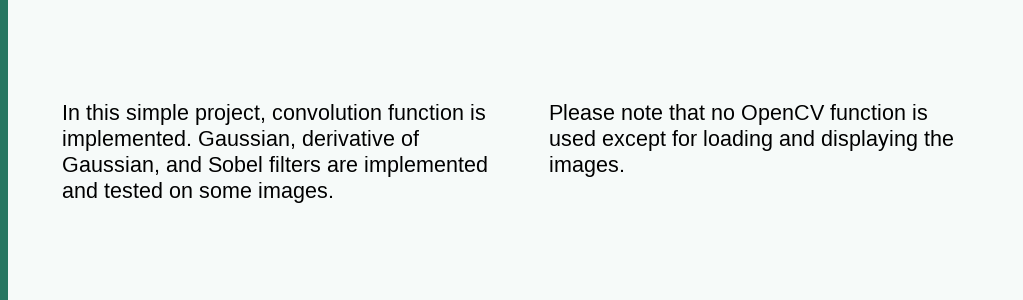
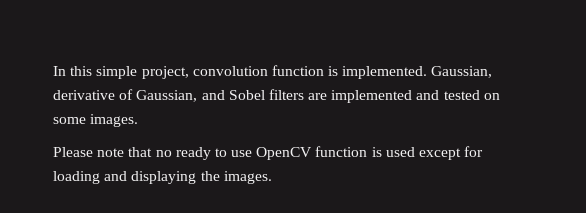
- Please note that no OpenCV function is used except for loading and displaying the images.
+ Please note that no ready to use OpenCV function is used except for loading and displaying the images.

